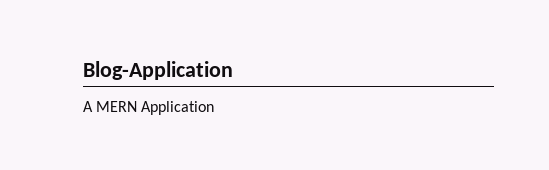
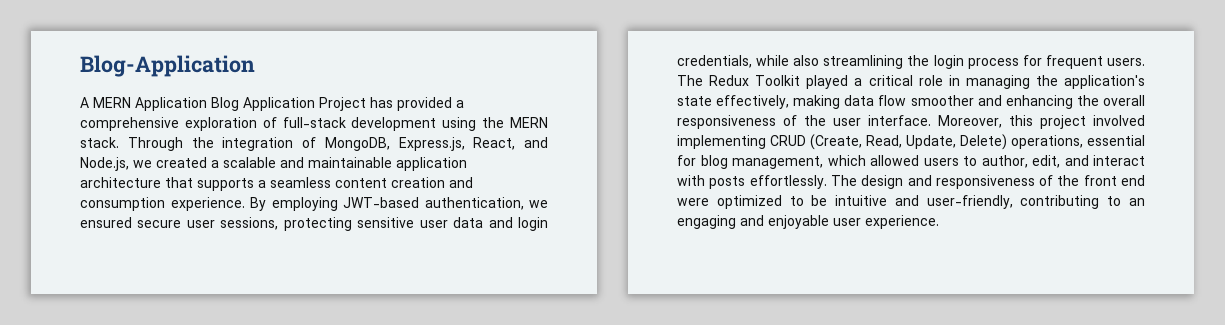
- A MERN Application
+ A MERN Application Blog Application Project has provided a comprehensive exploration of full-stack development using the MERN stack. Through the integration of MongoDB, Express.js, React, and Node.js, we created a scalable and maintainable application architecture that supports a seamless content creation and consumption experience. By employing JWT-based authentication, we ensured secure user sessions, protecting sensitive user data and login credentials, while also streamlining the login process for frequent users. The Redux Toolkit played a critical role in managing the application's state effectively, making data flow smoother and enhancing the overall responsiveness of the user interface. Moreover, this project involved implementing CRUD (Create, Read, Update, Delete) operations, essential for blog management, which allowed users to author, edit, and interact with posts effortlessly. The design and responsiveness of the front end were optimized to be intuitive and user-friendly, contributing to an engaging and enjoyable user experience.

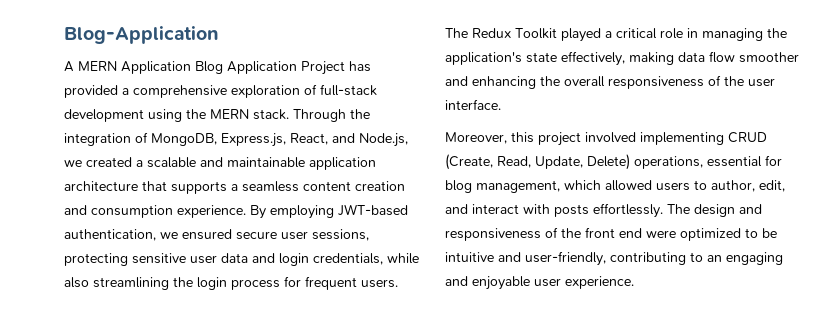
- The Redux Toolkit played a critical role in managing the application's state effectively, making data flow smoother and enhancing the overall responsiveness of the user interface. Moreover, this project involved implementing CRUD (Create, Read, Update, Delete) operations, essential for blog management, which allowed users to author, edit, and interact with posts effortlessly.
+ The Redux Toolkit played a critical role in managing the application's state effectively, making data flow smoother and enhancing the overall responsiveness of the user interface.
+ Moreover, this project involved implementing CRUD (Create, Read, Update, Delete) operations, essential for blog management, which allowed users to author, edit, and interact with posts effortlessly.

